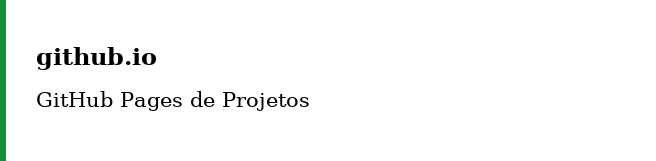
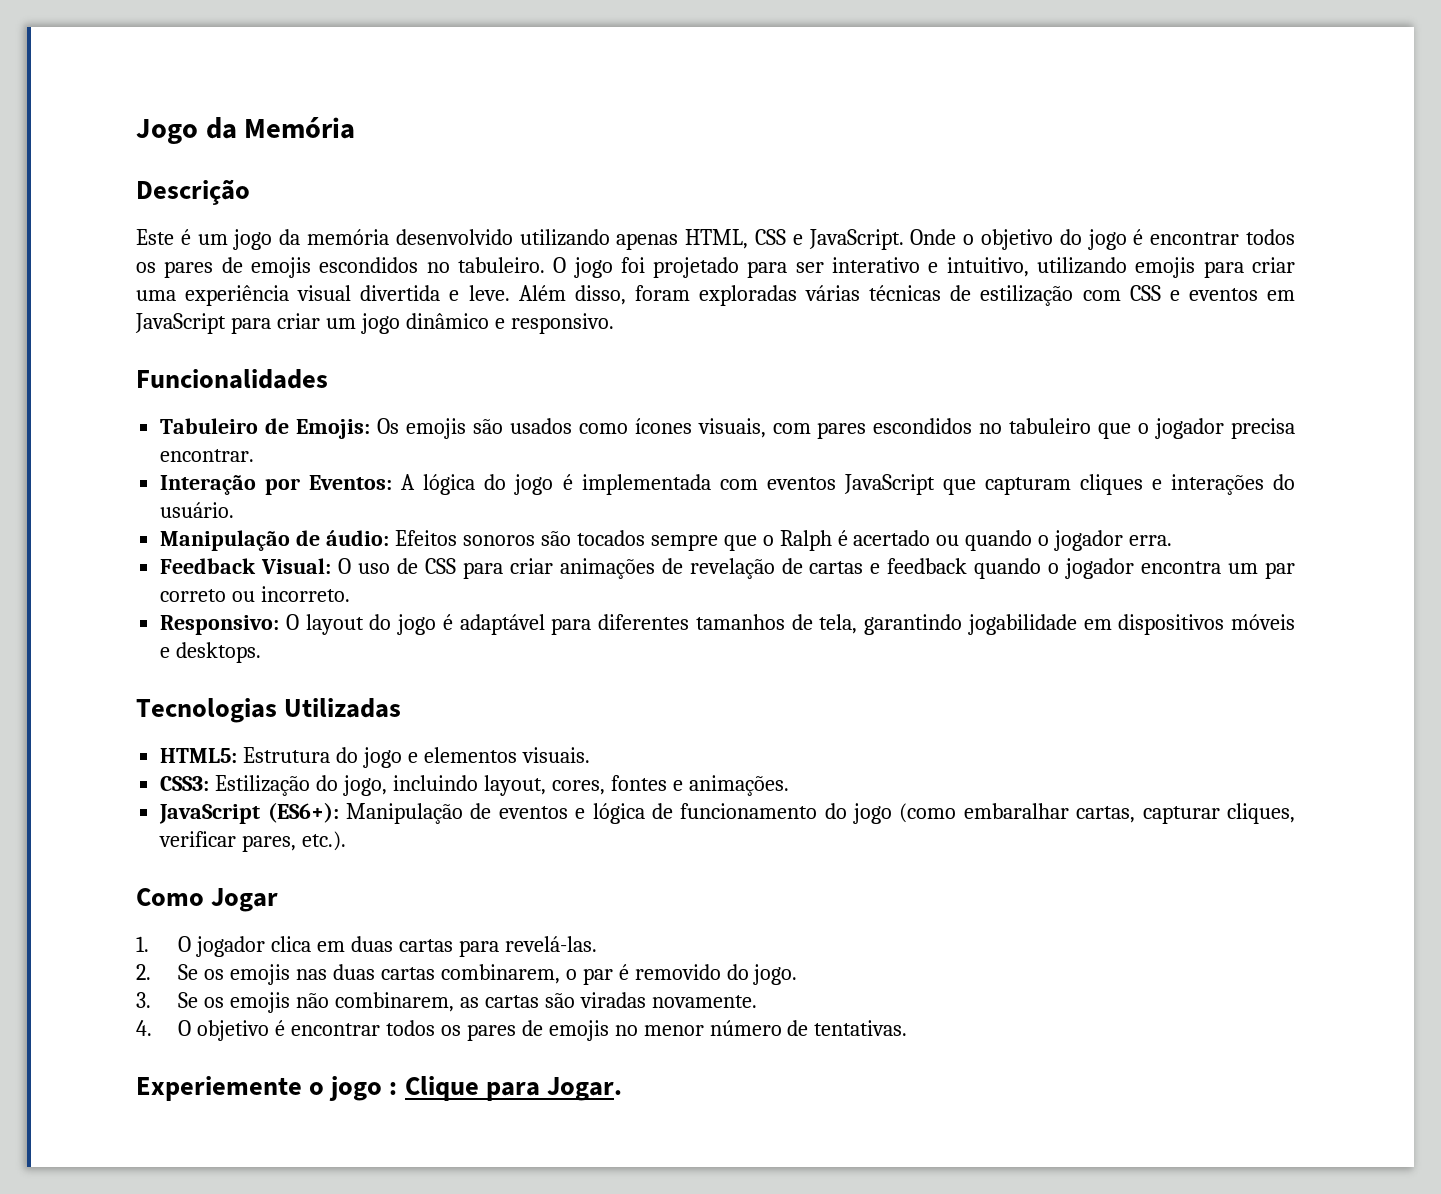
- github.io
- GitHub Pages de Projetos
+ Jogo da Memória
+ Descrição
+ Este é um jogo da memória desenvolvido utilizando apenas HTML, CSS e JavaScript. Onde o objetivo do jogo é encontrar todos os pares de emojis escondidos no tabuleiro. O jogo foi projetado para ser interativo e intuitivo, utilizando emojis para criar uma experiência visual divertida e leve. Além disso, foram exploradas várias técnicas de estilização com CSS e eventos em JavaScript para criar um jogo dinâmico e responsivo.
+ Funcionalidades
+ Tabuleiro de Emojis: Os emojis são usados como ícones visuais, com pares escondidos no tabuleiro que o jogador precisa encontrar.
+ Interação por Eventos: A lógica do jogo é implementada com eventos JavaScript que capturam cliques e interações do usuário.
+ Manipulação de áudio: Efeitos sonoros são tocados sempre que o Ralph é acertado ou quando o jogador erra.
+ Feedback Visual: O uso de CSS para criar animações de revelação de cartas e feedback quando o jogador encontra um par correto ou incorreto.
+ Responsivo: O layout do jogo é adaptável para diferentes tamanhos de tela, garantindo jogabilidade em dispositivos móveis e desktops.
+ Tecnologias Utilizadas
+ HTML5: Estrutura do jogo e elementos visuais.
+ CSS3: Estilização do jogo, incluindo layout, cores, fontes e animações.
+ JavaScript (ES6+): Manipulação de eventos e lógica de funcionamento do jogo (como embaralhar cartas, capturar cliques, verificar pares, etc.).
+ Como Jogar
+ 1. O jogador clica em duas cartas para revelá-las.
+ 2. Se os emojis nas duas cartas combinarem, o par é removido do jogo.
+ 3. Se os emojis não combinarem, as cartas são viradas novamente.
+ 4. O objetivo é encontrar todos os pares de emojis no menor número de tentativas.
+ Experiemente o jogo : Clique para Jogar.

